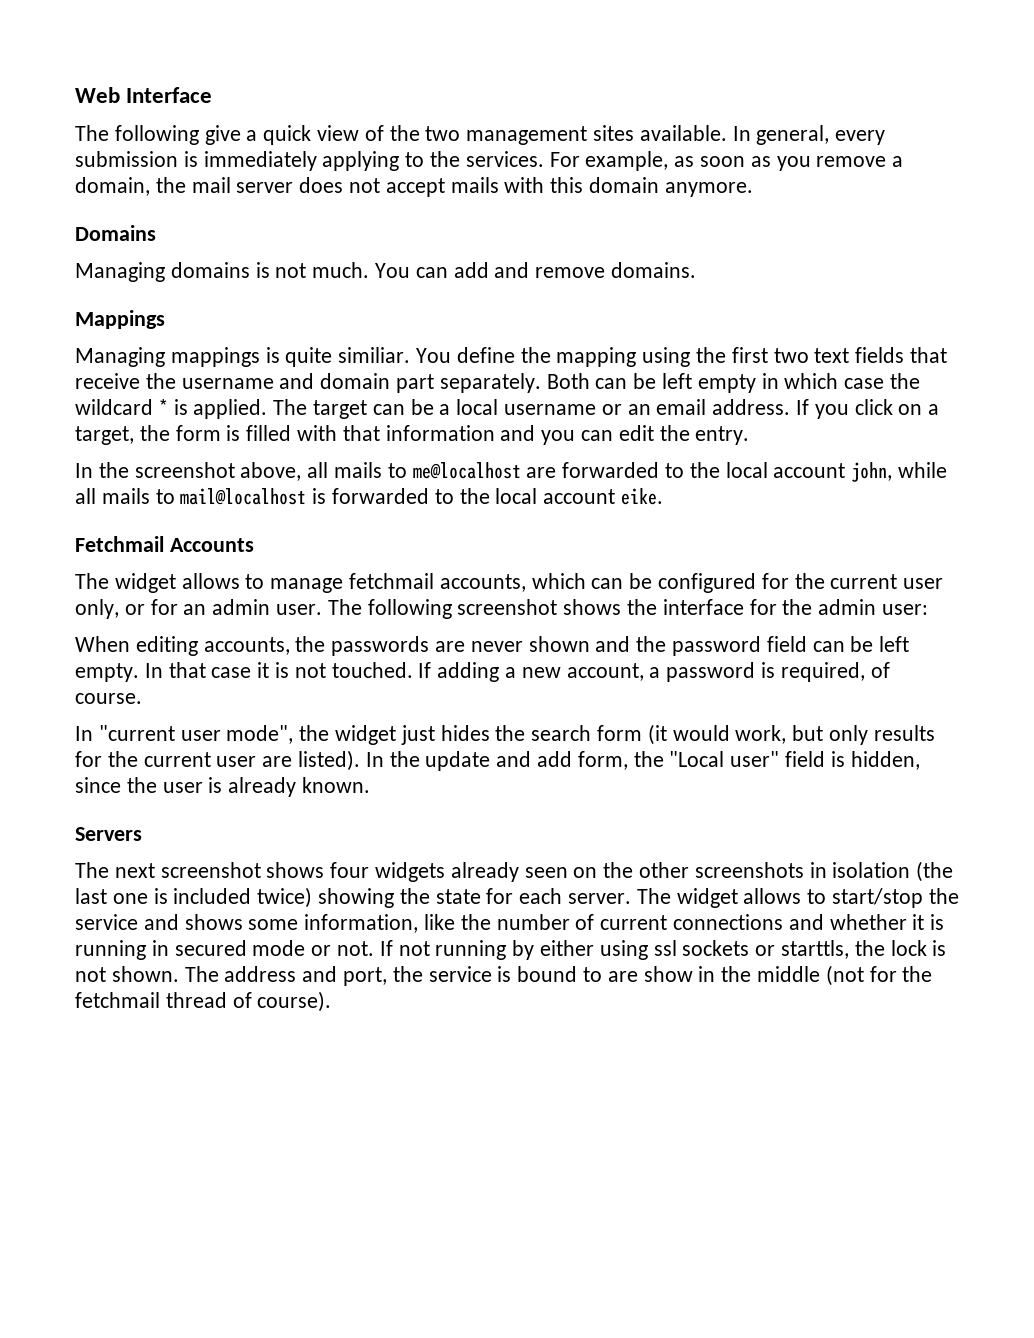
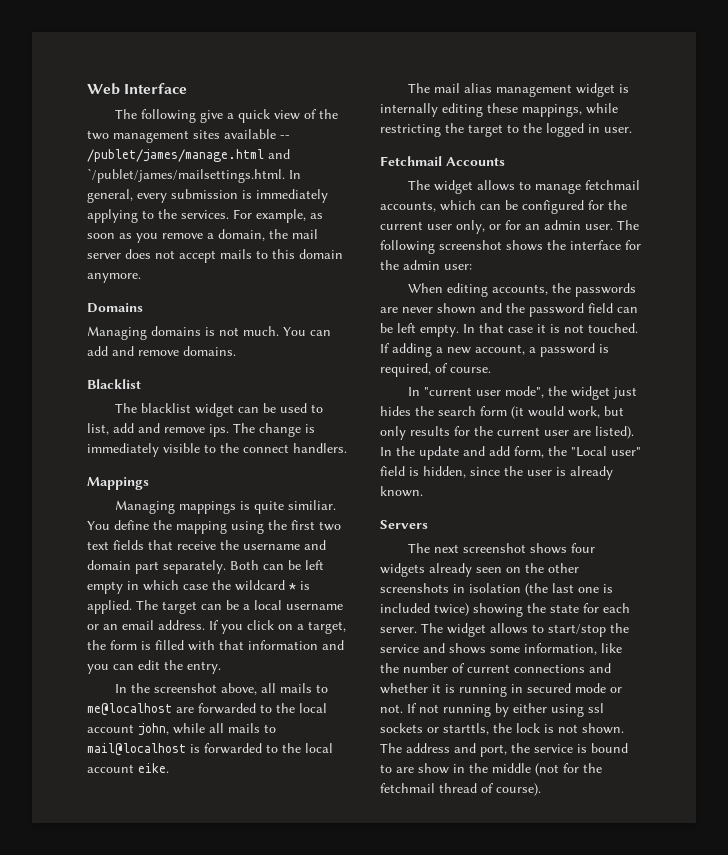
- The following give a quick view of the two management sites available. In general, every submission is immediately applying to the services.
+ The following give a quick view of the two management sites available -- /publet/james/manage.html and `/publet/james/mailsettings.html. In general, every submission is immediately applying to the services.
- For example, as soon as you remove a domain, the mail server does not accept mails with this domain anymore.
+ For example, as soon as you remove a domain, the mail server does not accept mails to this domain anymore.
+ Blacklist
+ The blacklist widget can be used to list, add and remove ips. The change is immediately visible to the connect handlers.
+ The mail alias management widget is internally editing these mappings, while restricting the target to the logged in user.

